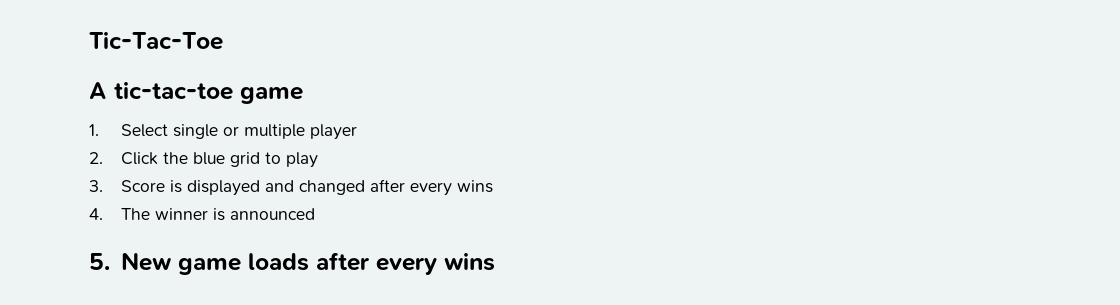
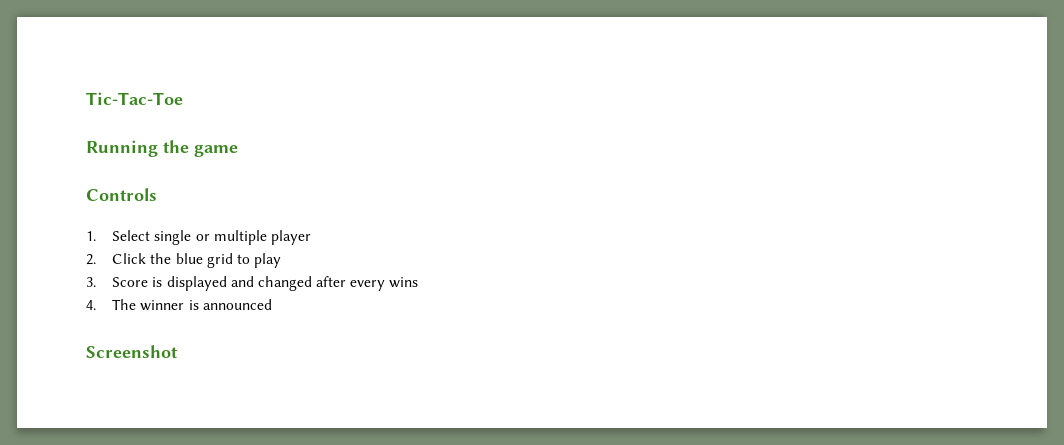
- A tic-tac-toe game
+ Running the game
+ Controls
- 5. New game loads after every wins
+ Screenshot

